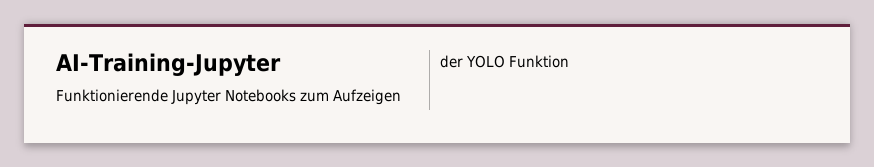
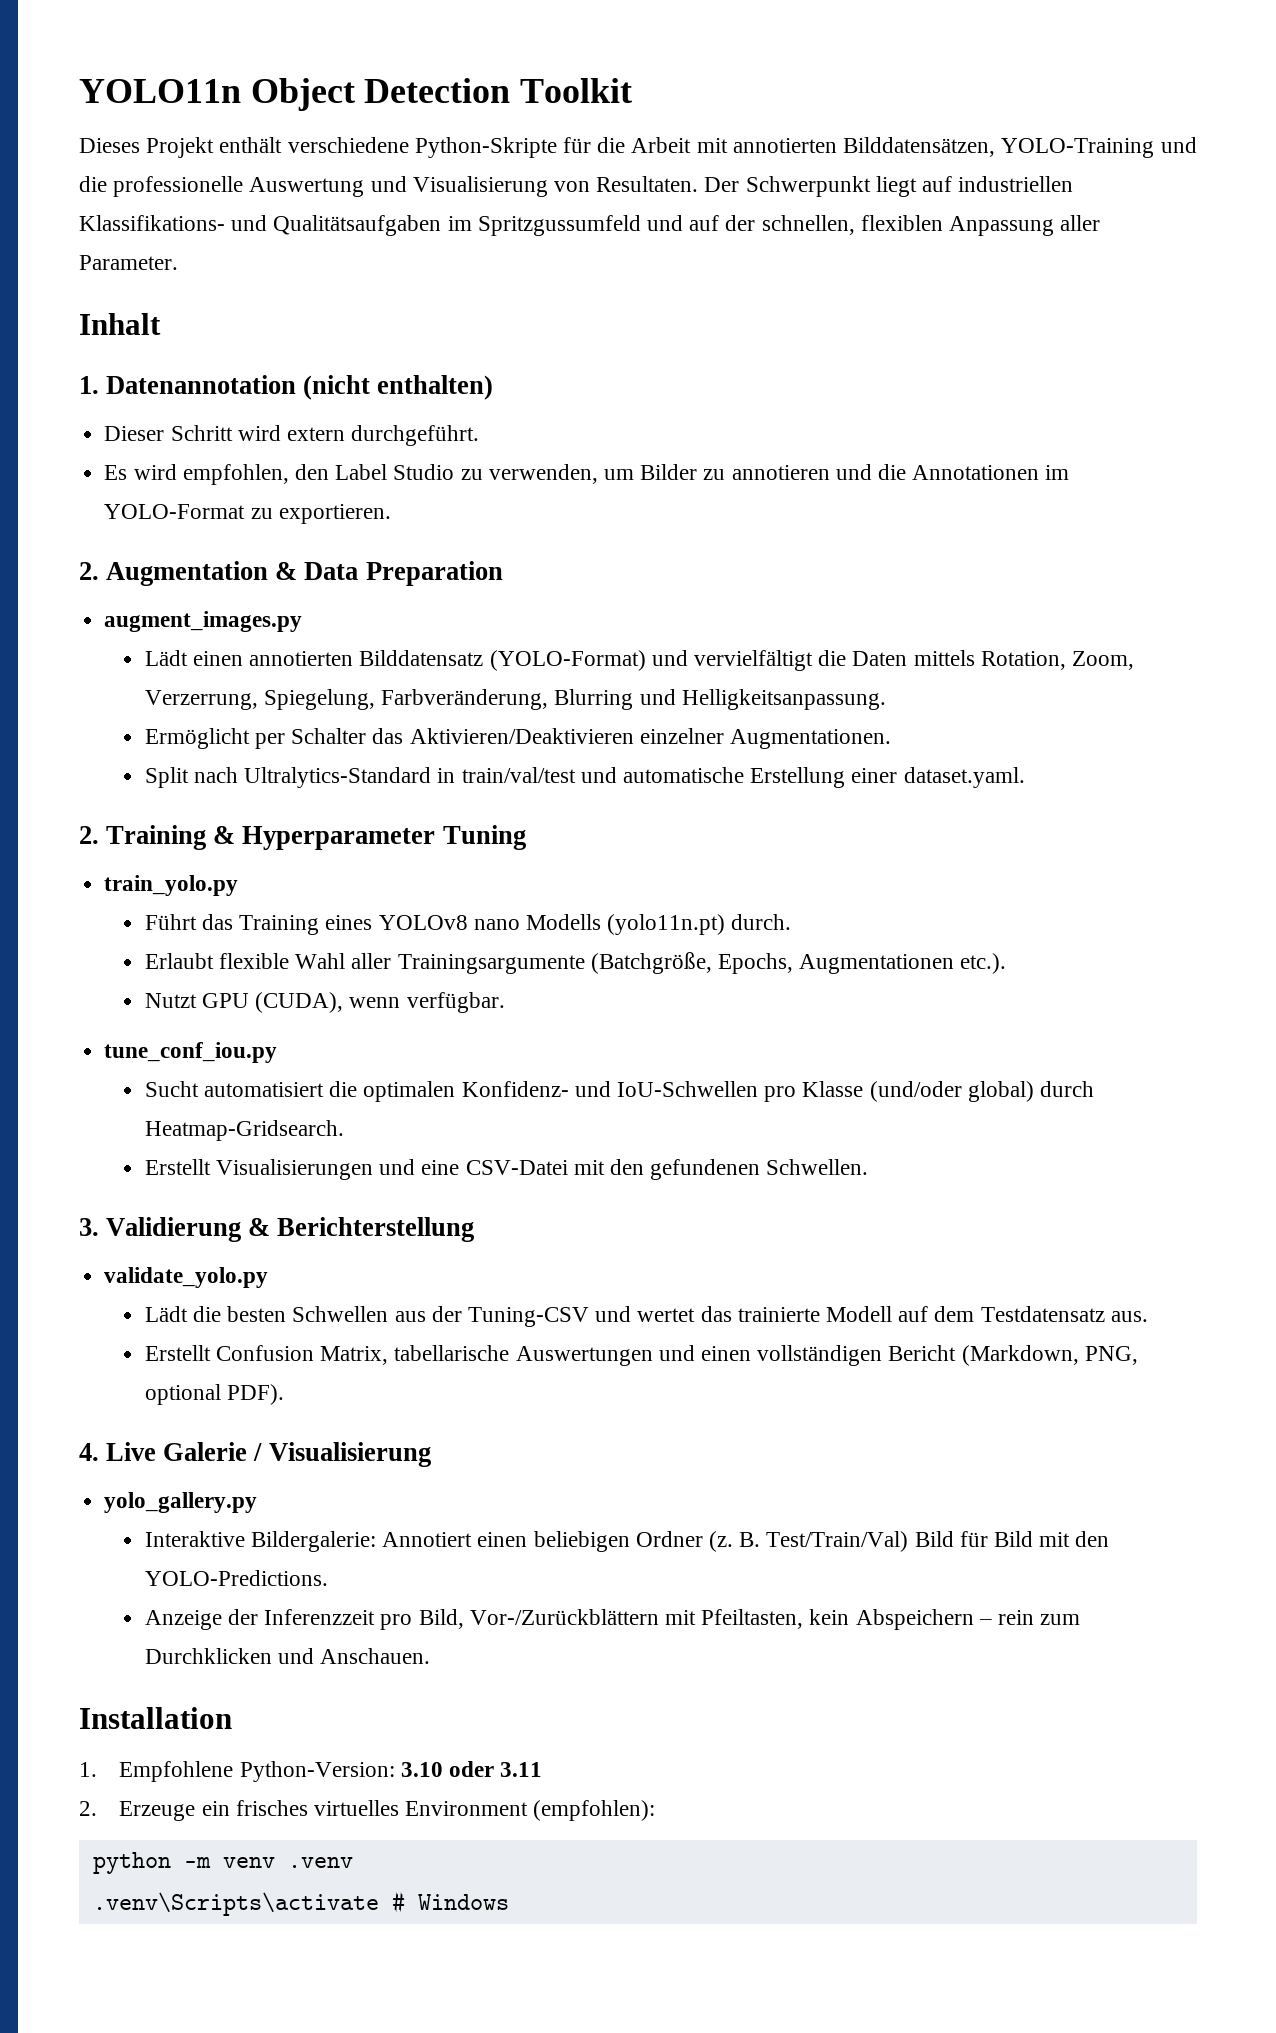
- AI-Training-Jupyter
- Funktionierende Jupyter Notebooks zum Aufzeigen der YOLO Funktion
+ YOLO11n Object Detection Toolkit
+ Dieses Projekt enthält verschiedene Python-Skripte für die Arbeit mit annotierten Bilddatensätzen, YOLO-Training und die professionelle Auswertung und Visualisierung von Resultaten. Der Schwerpunkt liegt auf industriellen Klassifikations- und Qualitätsaufgaben im Spritzgussumfeld und auf der schnellen, flexiblen Anpassung aller Parameter.
+ Inhalt
+ 1. Datenannotation (nicht enthalten)
+ Dieser Schritt wird extern durchgeführt.
+ Es wird empfohlen, den Label Studio zu verwenden, um Bilder zu annotieren und die Annotationen im YOLO-Format zu exportieren.
+ 2. Augmentation & Data Preparation
+ augment_images.py
+ Lädt einen annotierten Bilddatensatz (YOLO-Format) und vervielfältigt die Daten mittels Rotation, Zoom, Verzerrung, Spiegelung, Farbveränderung, Blurring und Helligkeitsanpassung.
+ Ermöglicht per Schalter das Aktivieren/Deaktivieren einzelner Augmentationen.
+ Split nach Ultralytics-Standard in train/val/test und automatische Erstellung einer dataset.yaml.
+ 2. Training & Hyperparameter Tuning
+ train_yolo.py
+ Führt das Training eines YOLOv8 nano Modells (yolo11n.pt) durch.
+ Erlaubt flexible Wahl aller Trainingsargumente (Batchgröße, Epochs, Augmentationen etc.).
+ Nutzt GPU (CUDA), wenn verfügbar.
+ tune_conf_iou.py
+ Sucht automatisiert die optimalen Konfidenz- und IoU-Schwellen pro Klasse (und/oder global) durch Heatmap-Gridsearch.
+ Erstellt Visualisierungen und eine CSV-Datei mit den gefundenen Schwellen.
+ 3. Validierung & Berichterstellung
+ validate_yolo.py
+ Lädt die besten Schwellen aus der Tuning-CSV und wertet das trainierte Modell auf dem Testdatensatz aus.
+ Erstellt Confusion Matrix, tabellarische Auswertungen und einen vollständigen Bericht (Markdown, PNG, optional PDF).
+ 4. Live Galerie / Visualisierung
+ yolo_gallery.py
+ Interaktive Bildergalerie: Annotiert einen beliebigen Ordner (z. B. Test/Train/Val) Bild für Bild mit den YOLO-Predictions.
+ Anzeige der Inferenzzeit pro Bild, Vor-/Zurückblättern mit Pfeiltasten, kein Abspeichern – rein zum Durchklicken und Anschauen.
+ Installation
+ 1. Empfohlene Python-Version: 3.10 oder 3.11
+ 2. Erzeuge ein frisches virtuelles Environment (empfohlen):
+ python -m venv .venv
+ .venv\Scripts\activate # Windows

